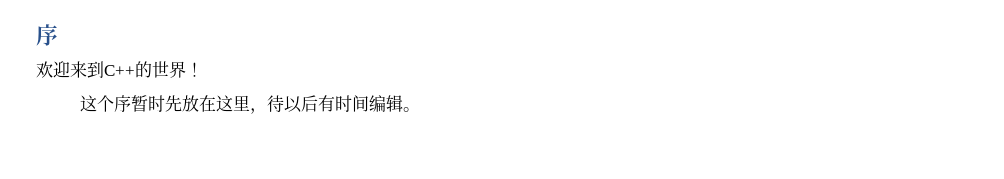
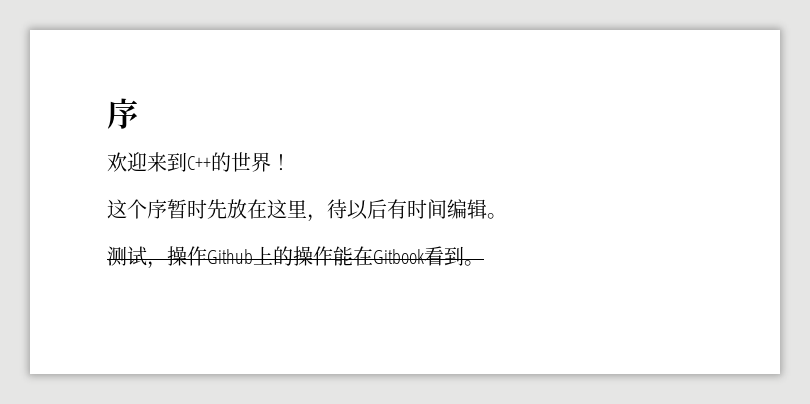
+ 测试，操作Github上的操作能在Gitbook看到。

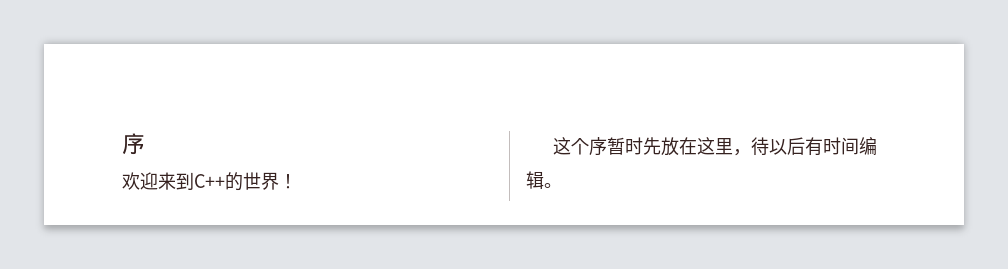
- 测试，操作Github上的操作能在Gitbook看到。

